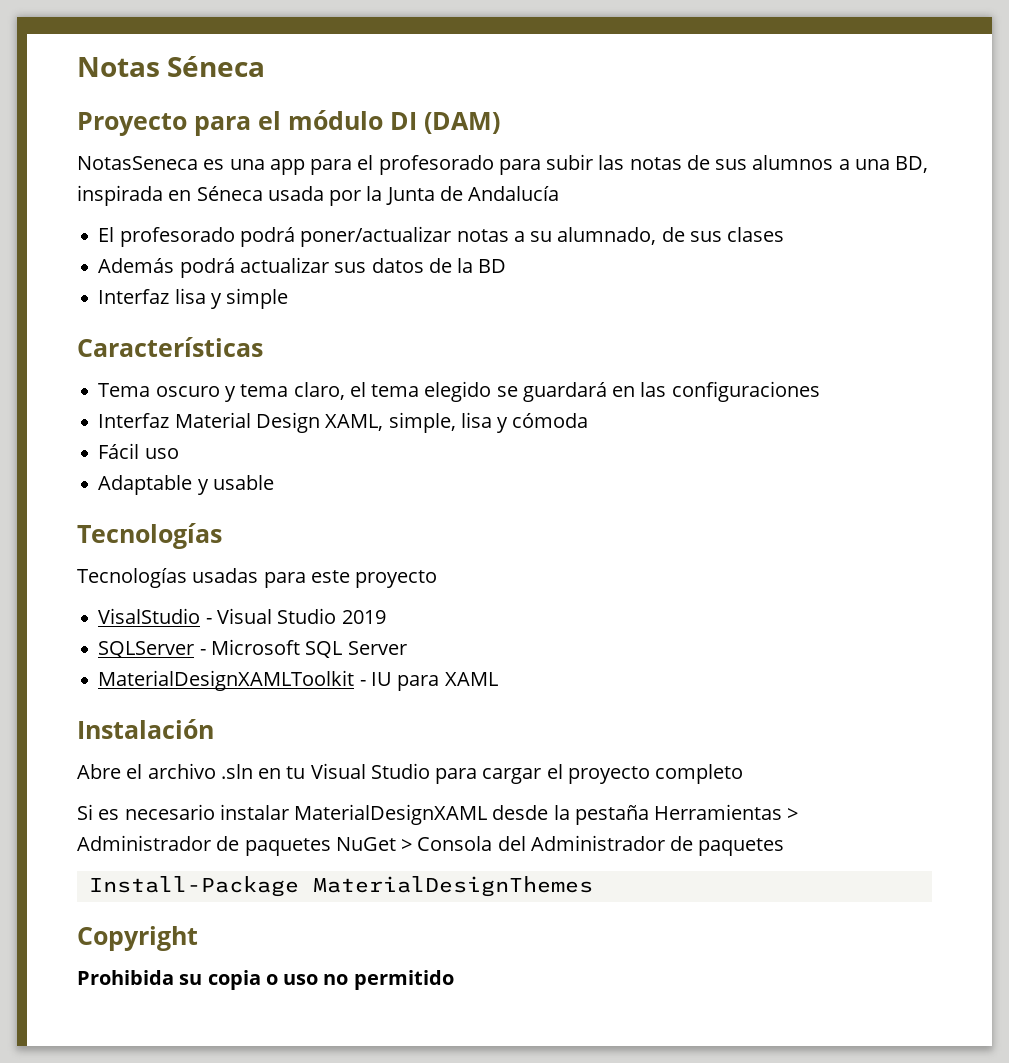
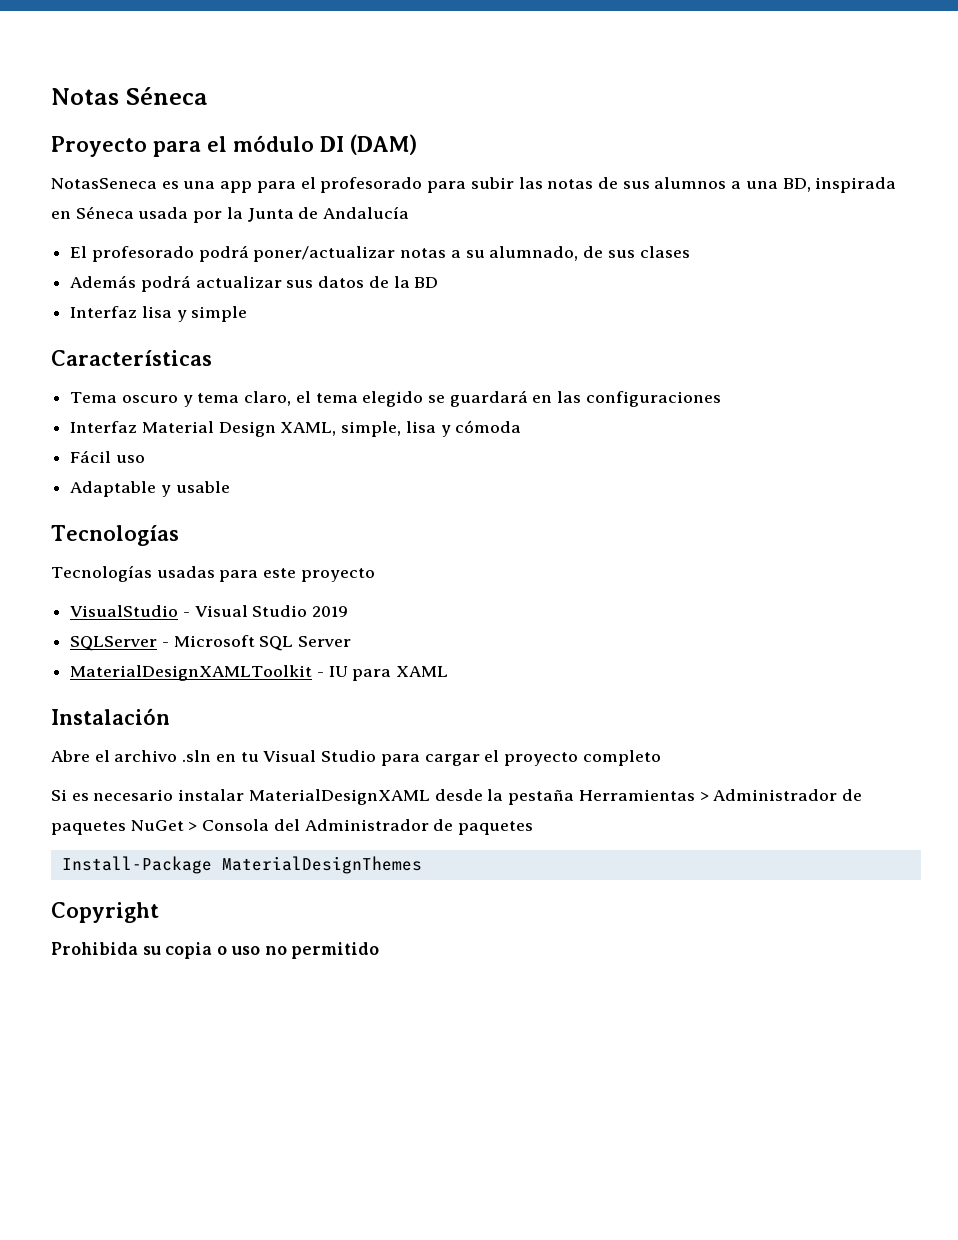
- VisalStudio - Visual Studio 2019
+ VisualStudio - Visual Studio 2019

